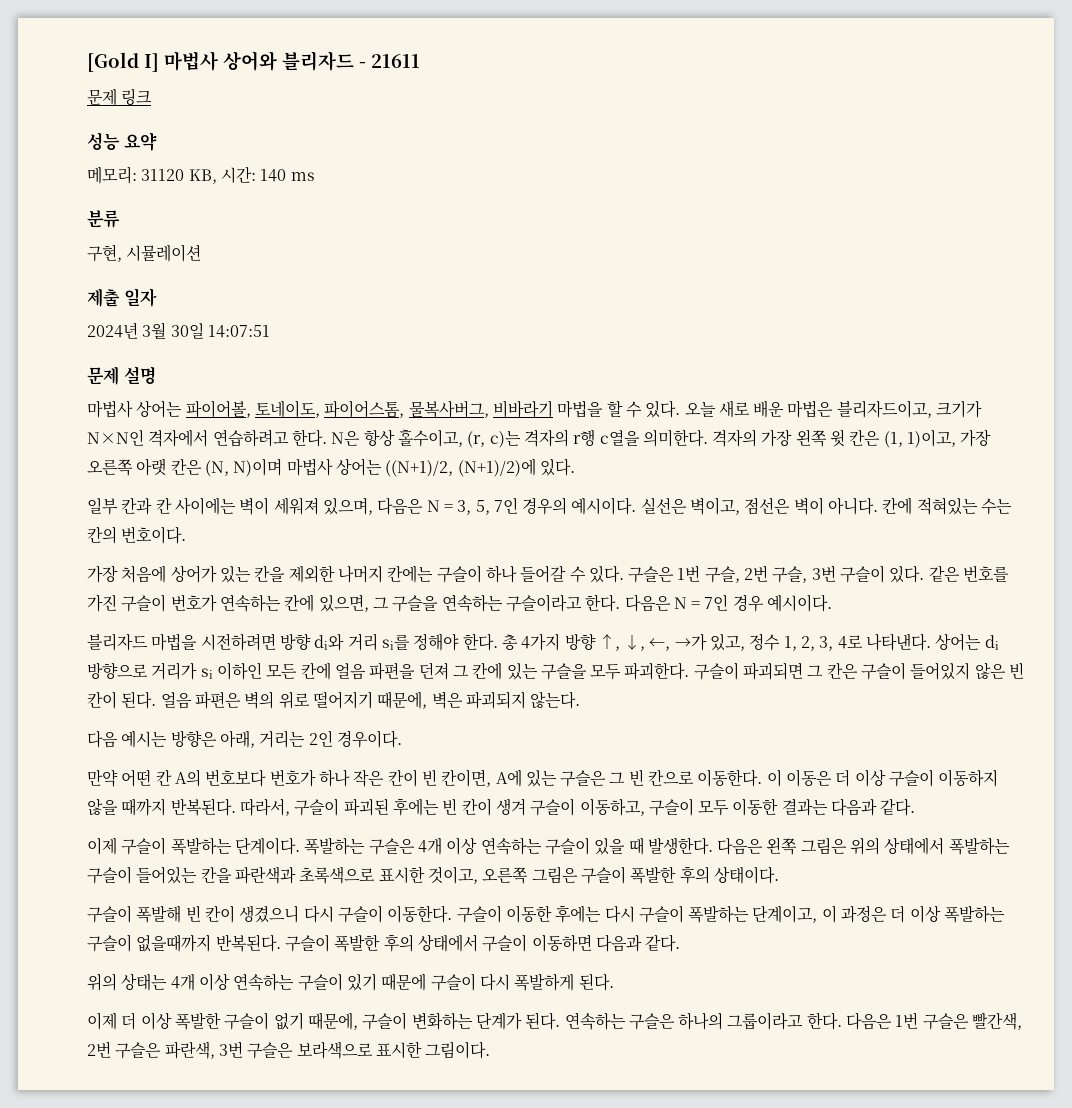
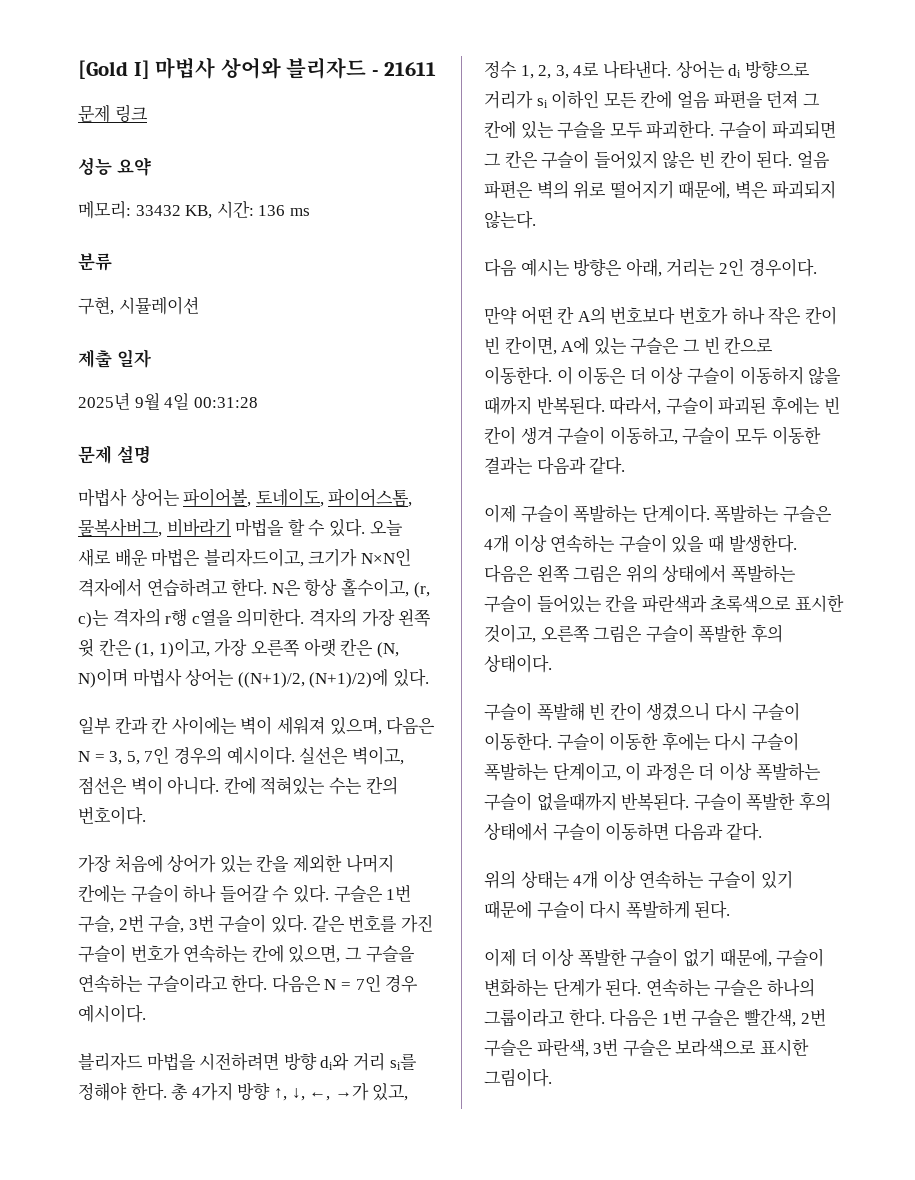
- 메모리: 31120 KB, 시간: 140 ms
+ 메모리: 33432 KB, 시간: 136 ms
- 2024년 3월 30일 14:07:51
+ 2025년 9월 4일 00:31:28

